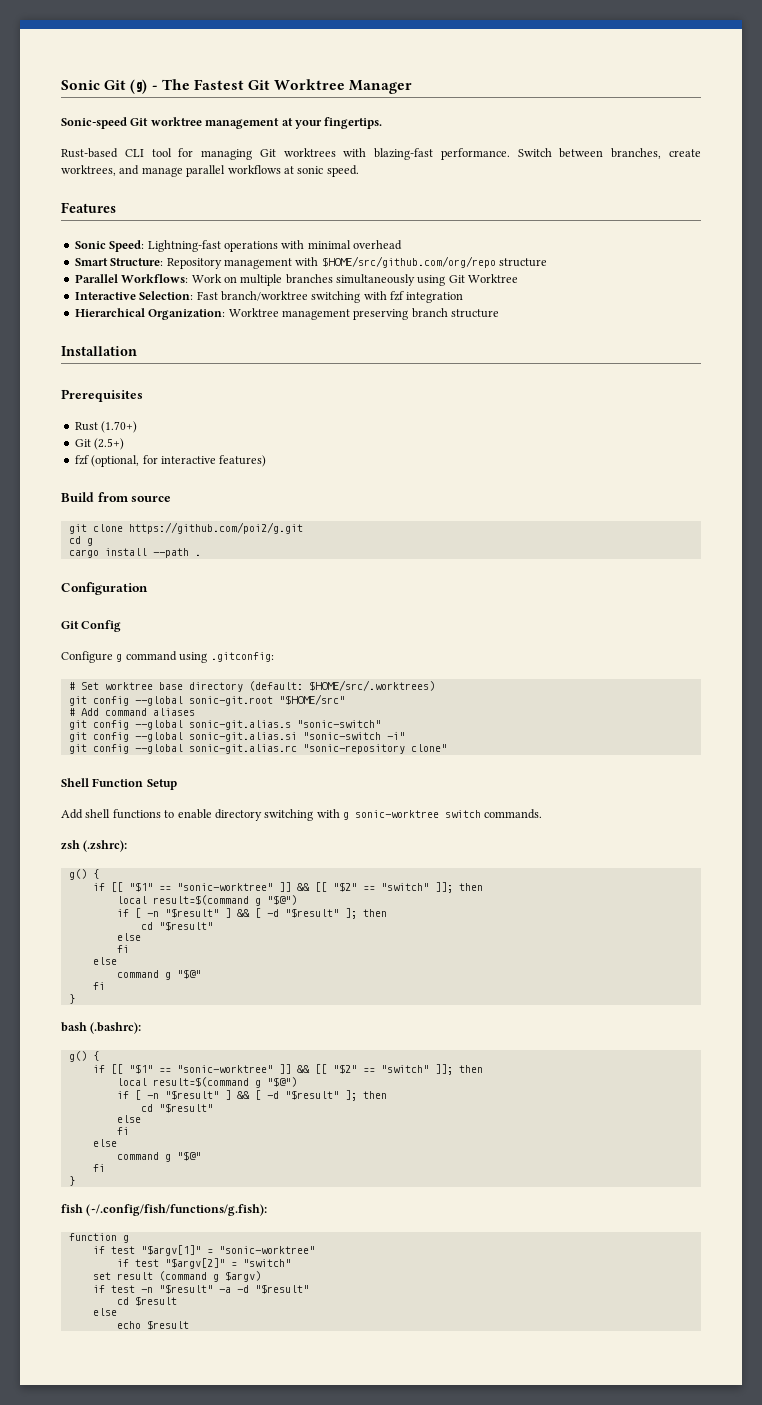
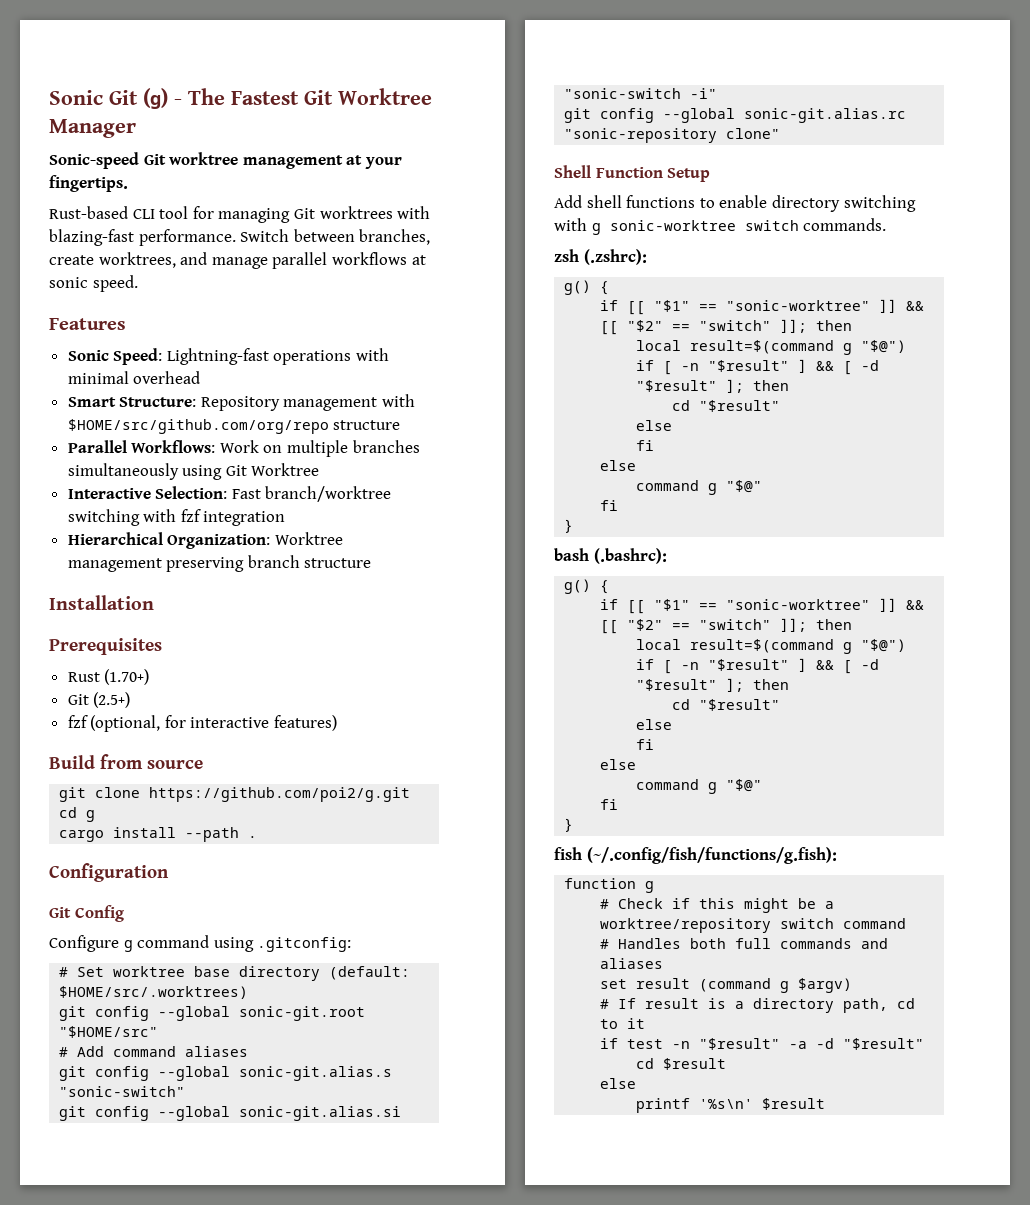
- if test "$argv[1]" = "sonic-worktree"
- if test "$argv[2]" = "switch"
+ # Check if this might be a worktree/repository switch command
+ # Handles both full commands and aliases
+ # If result is a directory path, cd to it
- echo $result
+ printf '%s\n' $result

